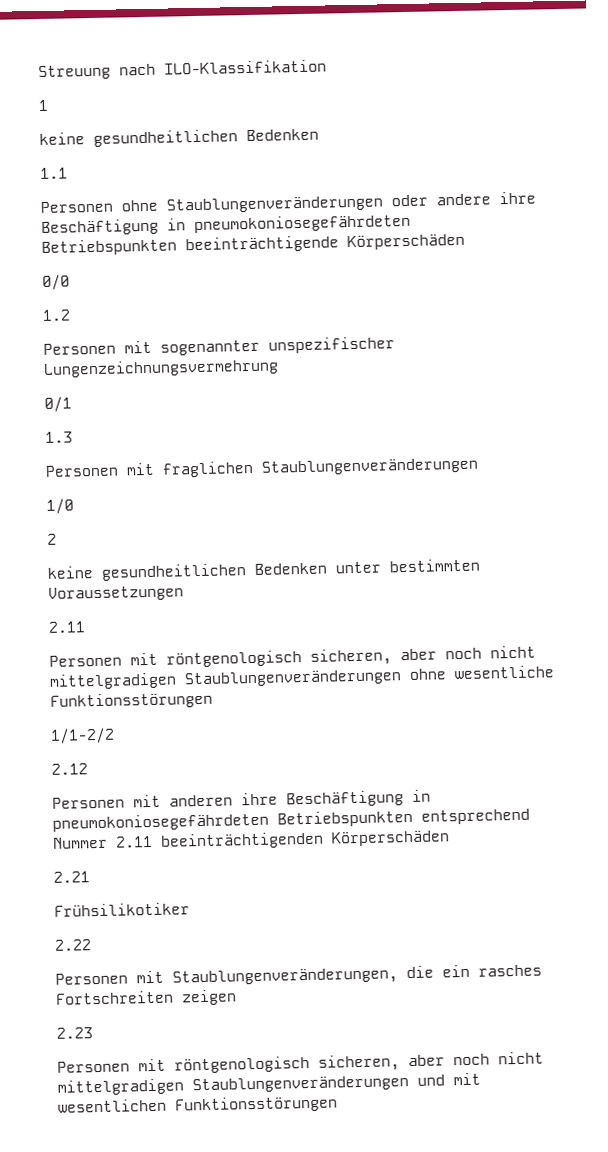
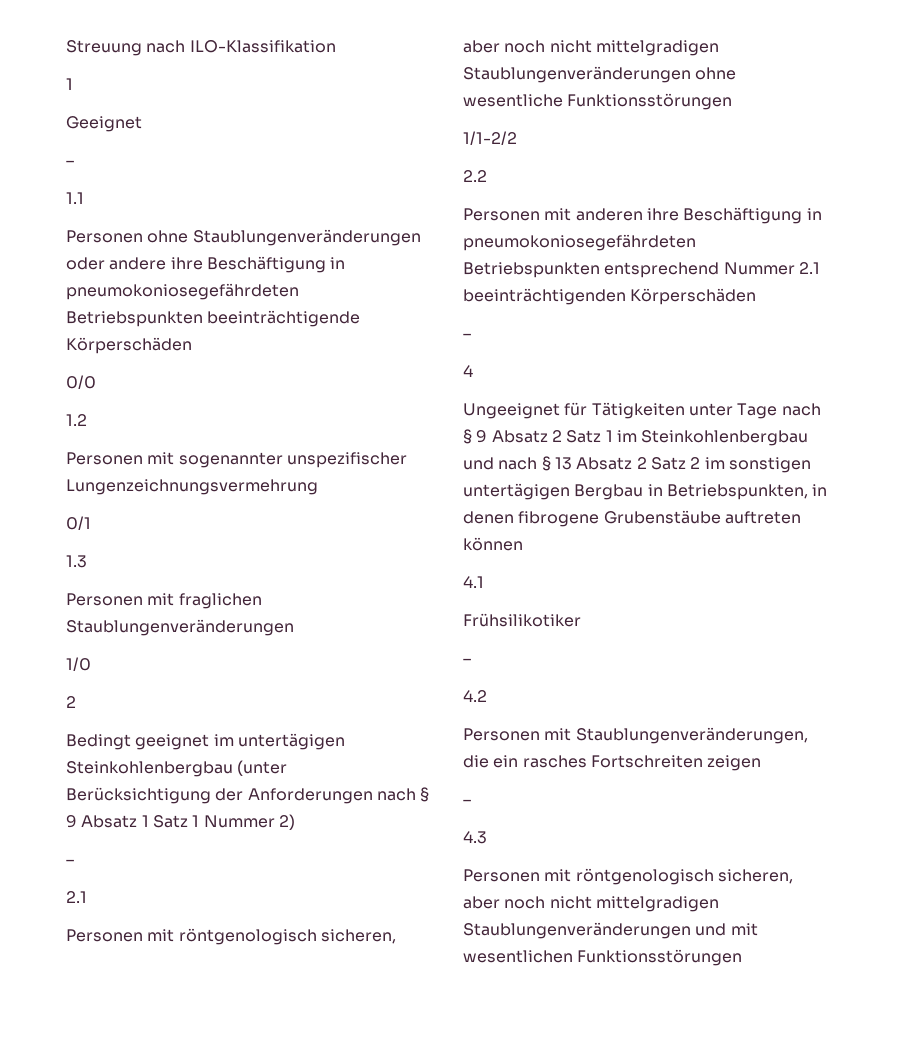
  Streuung nach ILO-Klassifikation
  1
- keine gesundheitlichen Bedenken
+ Geeignet
+ –
- keine gesundheitlichen Bedenken unter bestimmten Voraussetzungen
- 2.11
+ Bedingt geeignet im untertägigen Steinkohlenbergbau (unter Berücksichtigung der Anforderungen nach § 9 Absatz 1 Satz 1 Nummer 2)
+ –
+ 2.1
- 2.12
+ 2.2
- Personen mit anderen ihre Beschäftigung in pneumokoniosegefährdeten Betriebspunkten entsprechend Nummer 2.11 beeinträchtigenden Körperschäden
- 2.21
+ Personen mit anderen ihre Beschäftigung in pneumokoniosegefährdeten Betriebspunkten entsprechend Nummer 2.1 beeinträchtigenden Körperschäden
+ –
+ 4
+ Ungeeignet für Tätigkeiten unter Tage nach § 9 Absatz 2 Satz 1 im Steinkohlenbergbau und nach § 13 Absatz 2 Satz 2 im sonstigen untertägigen Bergbau in Betriebspunkten, in denen fibrogene Grubenstäube auftreten können
+ 4.1
  Frühsilikotiker
- 2.22
+ –
+ 4.2
  Personen mit Staublungenveränderungen, die ein rasches Fortschreiten zeigen
- 2.23
+ –
+ 4.3

